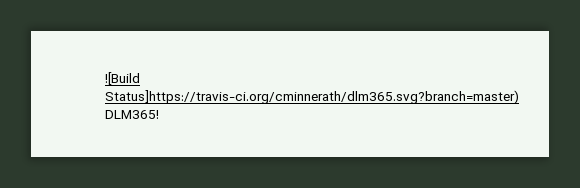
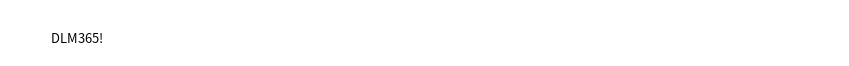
- ![Build Status]https://travis-ci.org/cminnerath/dlm365.svg?branch=master) DLM365!
+ DLM365!

